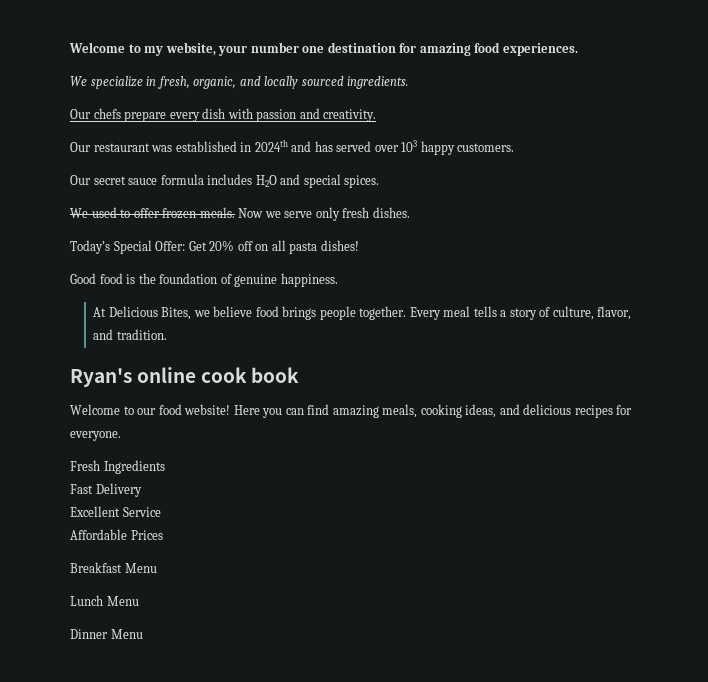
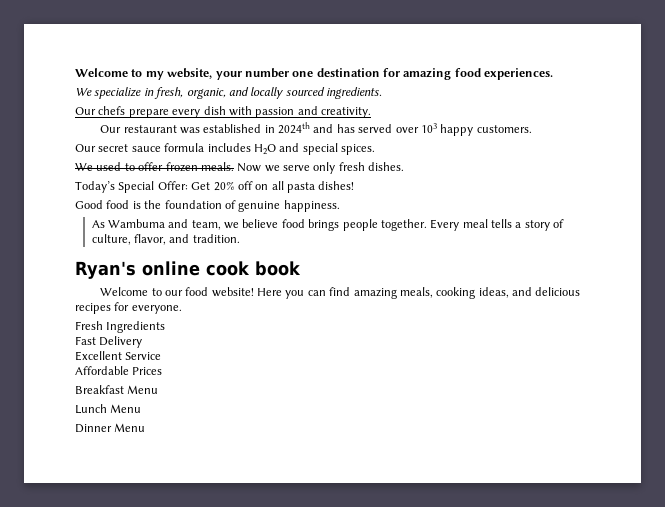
- At Delicious Bites, we believe food brings people together.
+ As Wambuma and team, we believe food brings people together.

